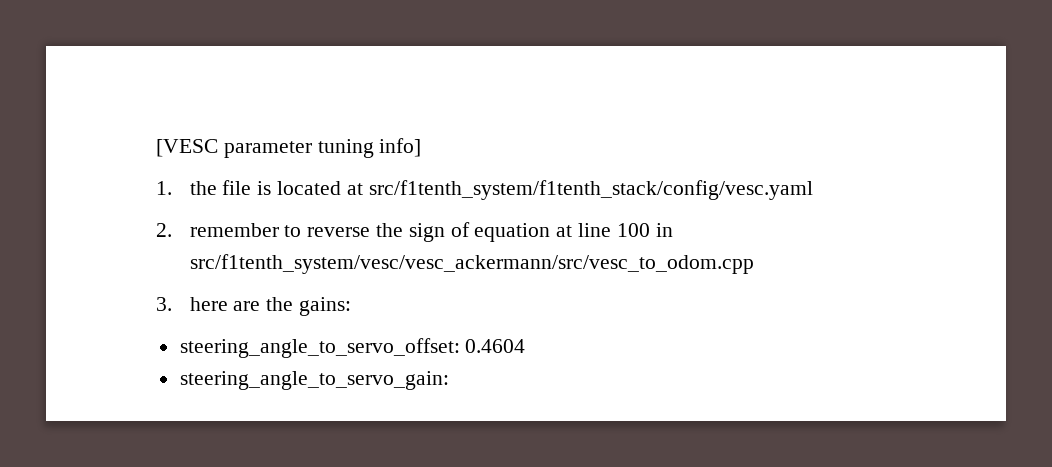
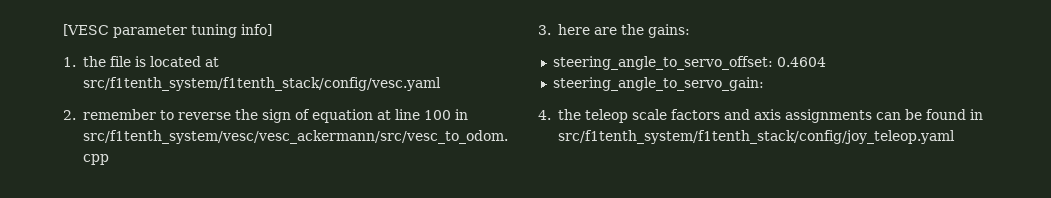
+ 4. the teleop scale factors and axis assignments can be found in src/f1tenth_system/f1tenth_stack/config/joy_teleop.yaml

